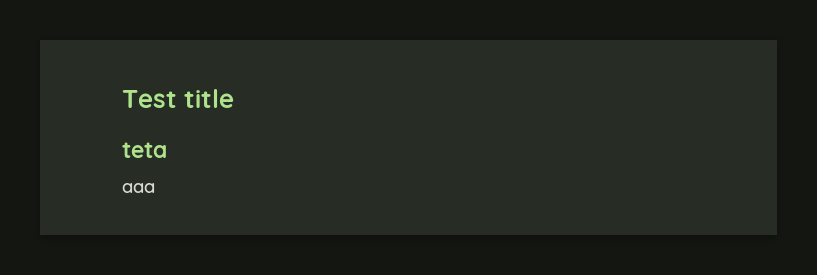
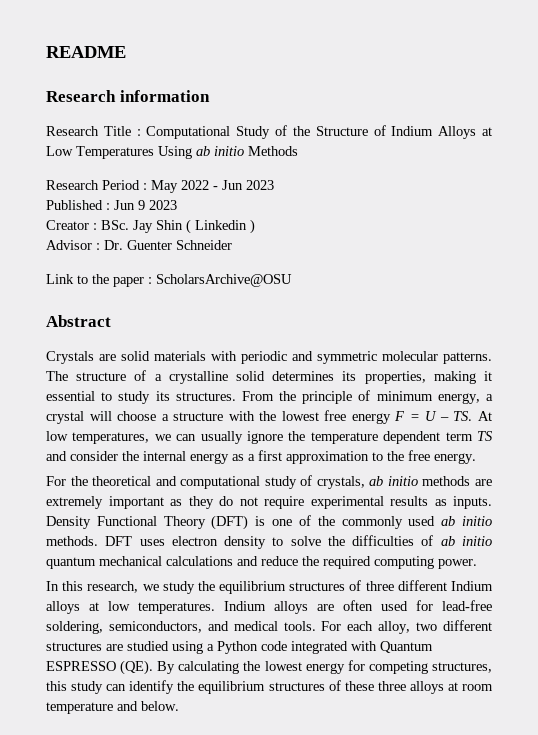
- Test title
- teta
- aaa
+ README
+ Research information
+ Research Title : Computational Study of the Structure of Indium Alloys at Low Temperatures Using ab initio Methods
+ Research Period : May 2022 - Jun 2023
+ Published : Jun 9 2023
+ Creator : BSc. Jay Shin ( Linkedin )
+ Advisor : Dr. Guenter Schneider
+ Link to the paper : ScholarsArchive@OSU
+ Abstract
+ Crystals are solid materials with periodic and symmetric molecular patterns. The structure of a crystalline solid determines its properties, making it essential to study its structures. From the principle of minimum energy, a crystal will choose a structure with the lowest free energy F = U – TS. At low temperatures, we can usually ignore the temperature dependent term TS and consider the internal energy as a first approximation to the free energy.
+ For the theoretical and computational study of crystals, ab initio methods are extremely important as they do not require experimental results as inputs. Density Functional Theory (DFT) is one of the commonly used ab initio methods. DFT uses electron density to solve the difficulties of ab initio quantum mechanical calculations and reduce the required computing power.
+ In this research, we study the equilibrium structures of three different Indium alloys at low temperatures. Indium alloys are often used for lead-free soldering, semiconductors, and medical tools. For each alloy, two different structures are studied using a Python code integrated with Quantum ESPRESSO (QE). By calculating the lowest energy for competing structures, this study can identify the equilibrium structures of these three alloys at room temperature and below.

